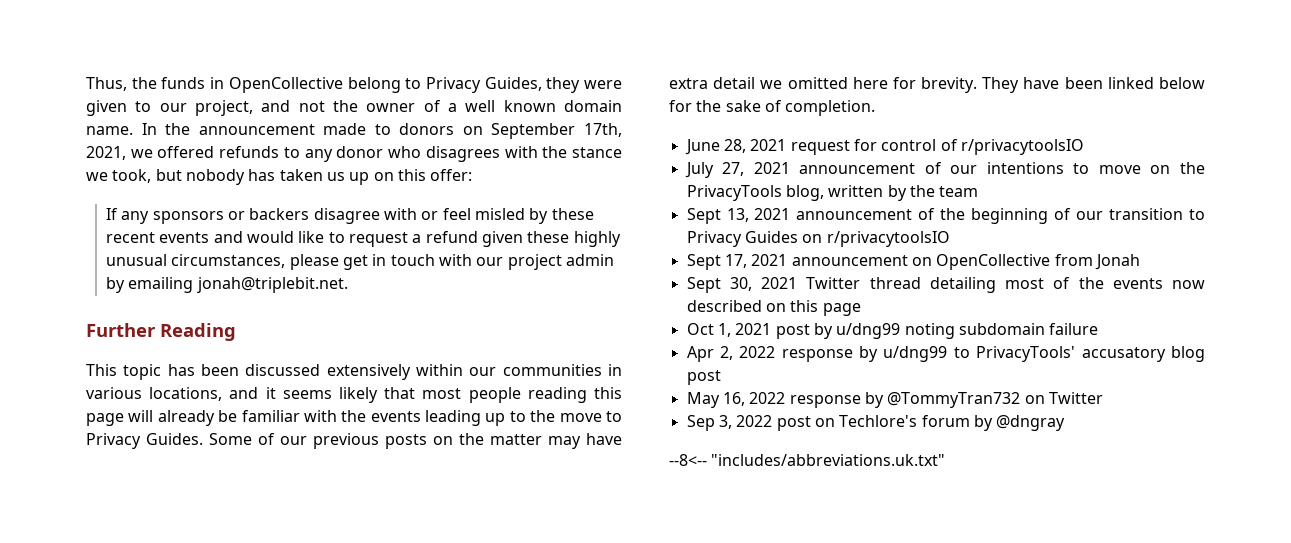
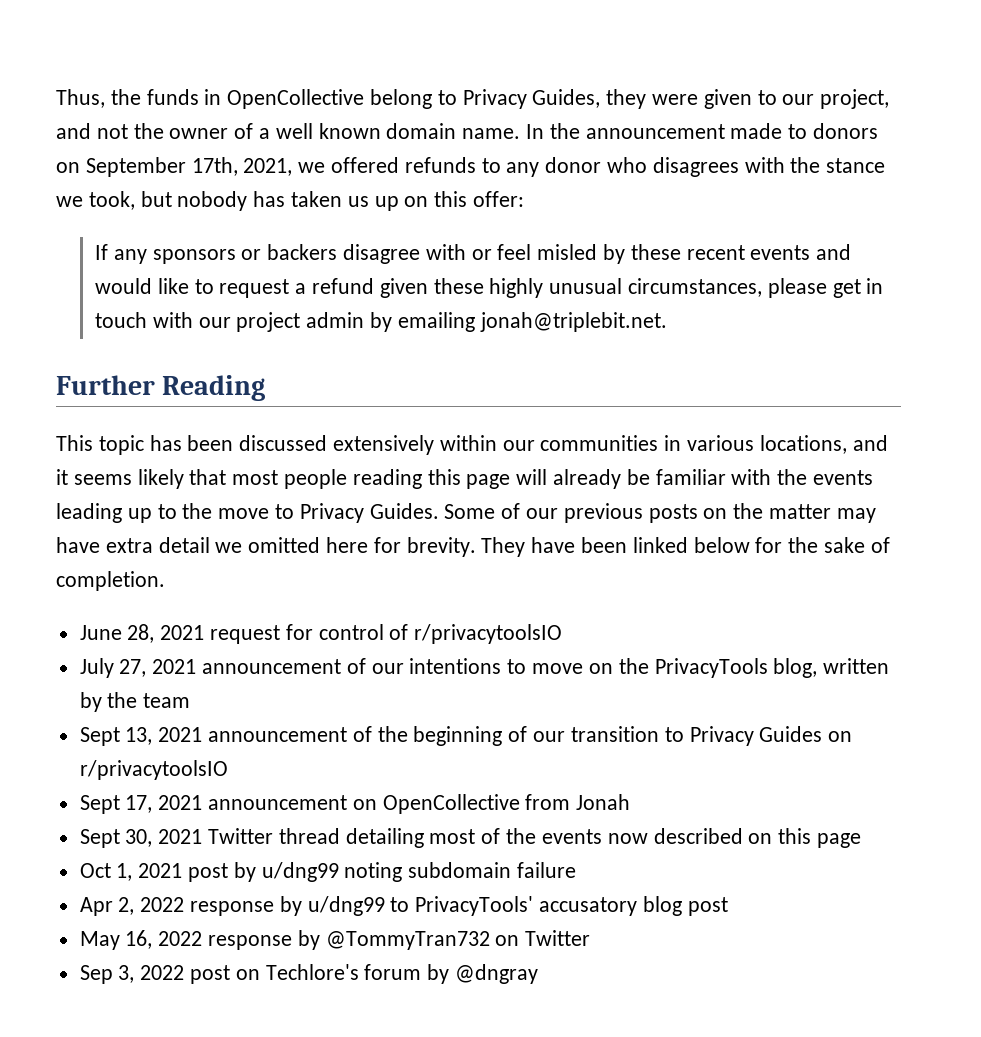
- --8<-- "includes/abbreviations.uk.txt"

